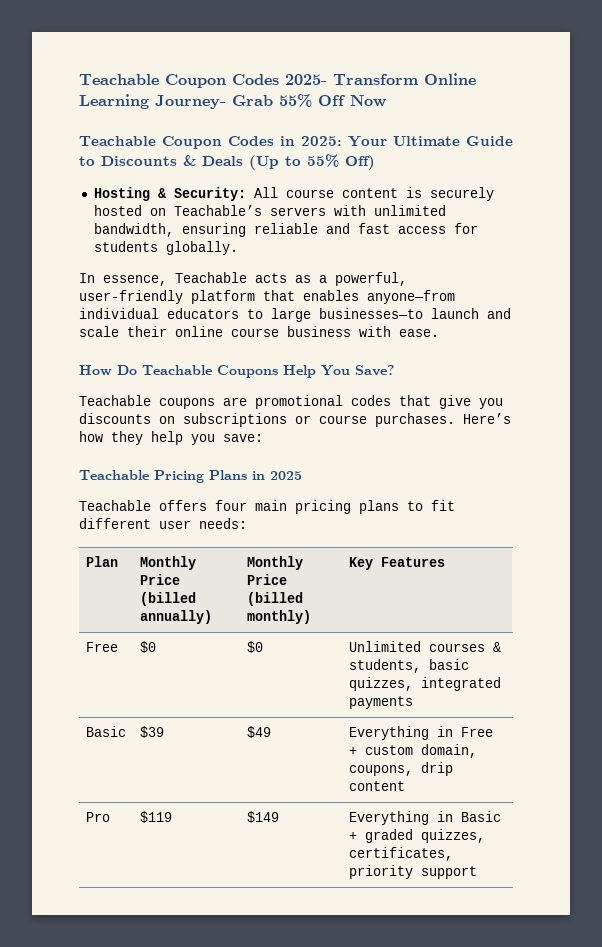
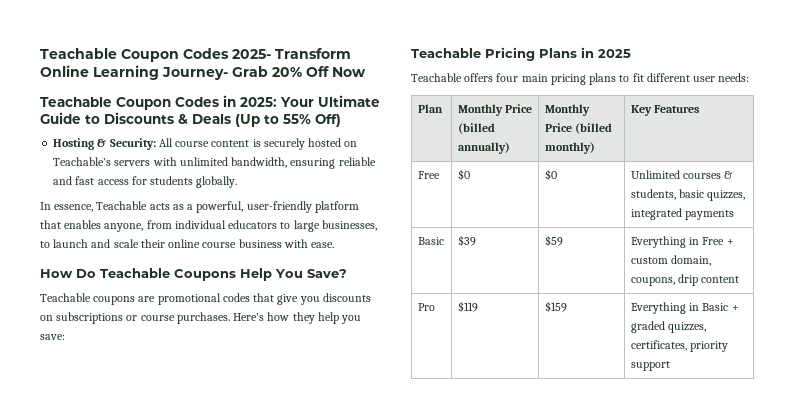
- Teachable Coupon Codes 2025- Transform Online Learning Journey- Grab 55% Off Now
+ Teachable Coupon Codes 2025- Transform Online Learning Journey- Grab 20% Off Now
- In essence, Teachable acts as a powerful, user-friendly platform that enables anyone—from individual educators to large businesses—to launch and scale their online course business with ease.
+ In essence, Teachable acts as a powerful, user-friendly platform that enables anyone, from individual educators to large businesses, to launch and scale their online course business with ease.
- Basic | $39 | $49 | Everything in Free + custom domain, coupons, drip content
+ Basic | $39 | $59 | Everything in Free + custom domain, coupons, drip content
- Pro | $119 | $149 | Everything in Basic + graded quizzes, certificates, priority support
+ Pro | $119 | $159 | Everything in Basic + graded quizzes, certificates, priority support

